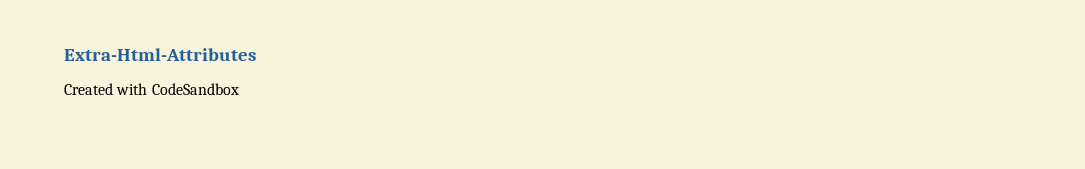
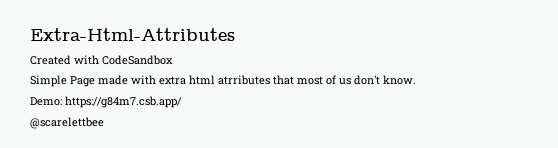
+ Simple Page made with extra html atrributes that most of us don't know.
+ Demo: https://g84m7.csb.app/
+ @scarelettbee

